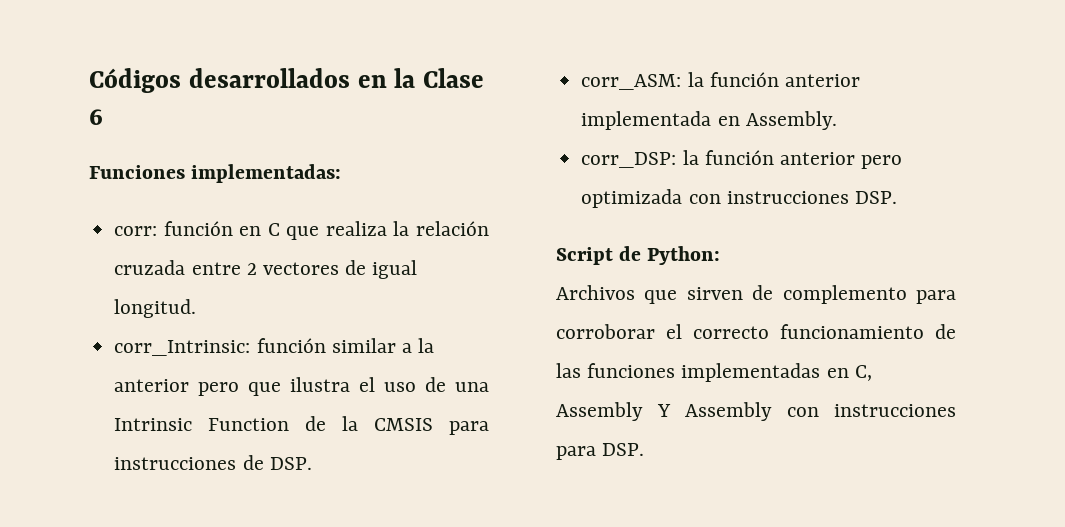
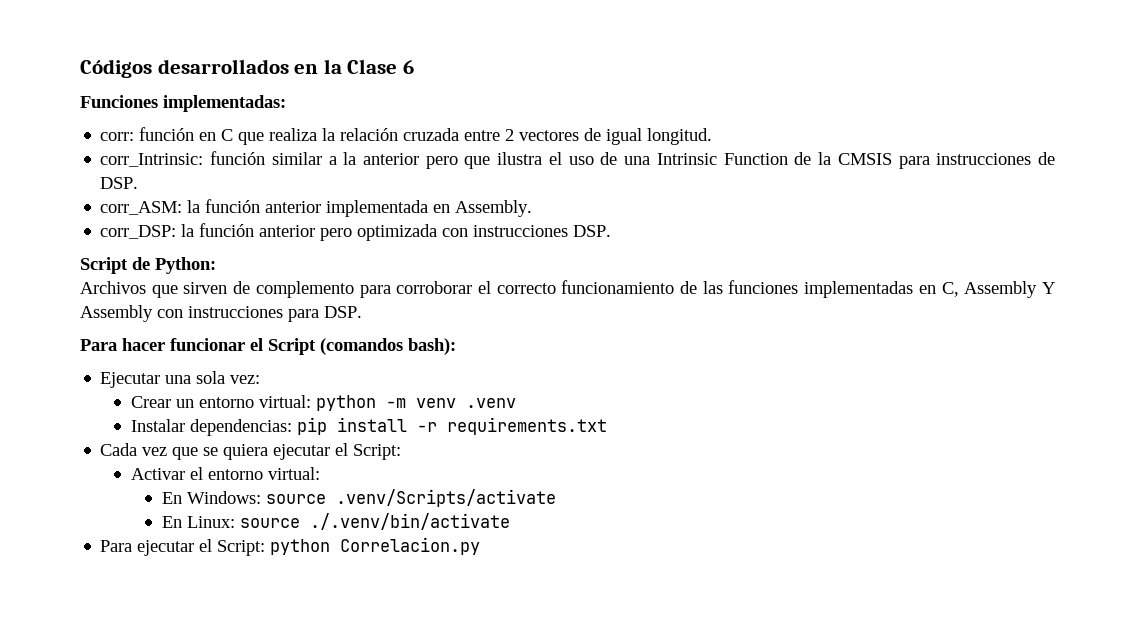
+ Para hacer funcionar el Script (comandos bash):
+ Ejecutar una sola vez:
+ Crear un entorno virtual: python -m venv .venv
+ Instalar dependencias: pip install -r requirements.txt
+ Cada vez que se quiera ejecutar el Script:
+ Activar el entorno virtual:
+ En Windows: source .venv/Scripts/activate
+ En Linux: source ./.venv/bin/activate
+ Para ejecutar el Script: python Correlacion.py

